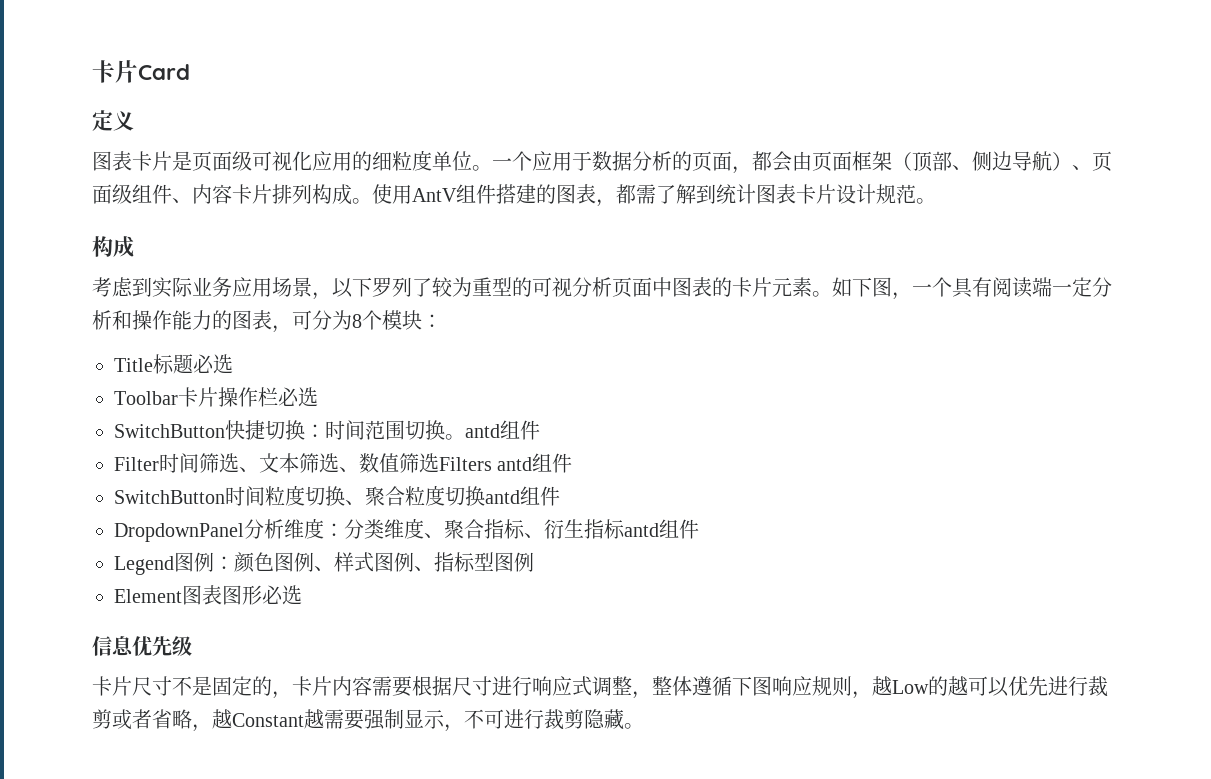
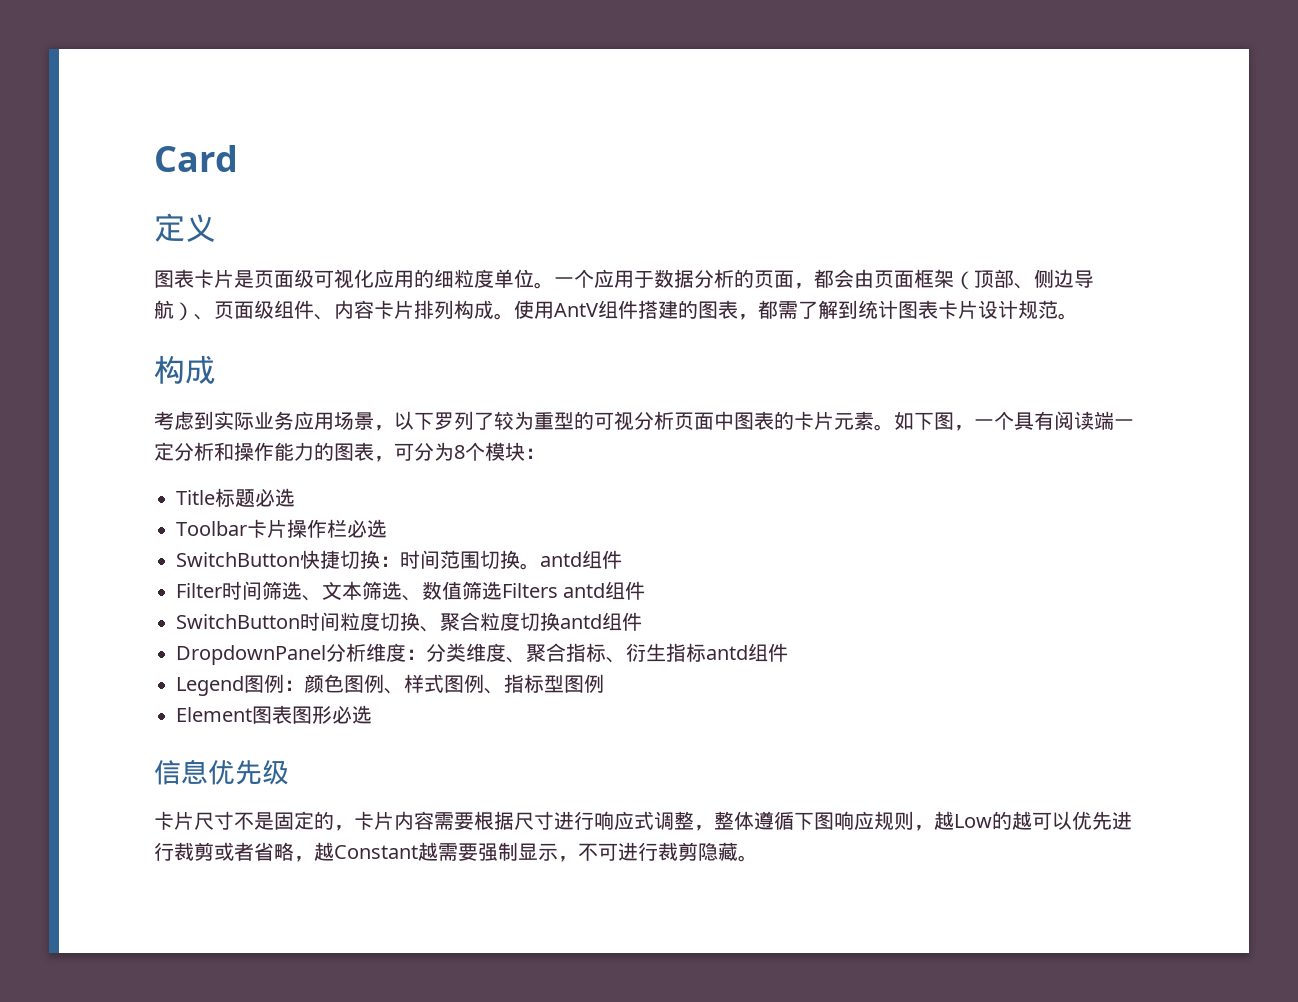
- 卡片Card
+ Card

